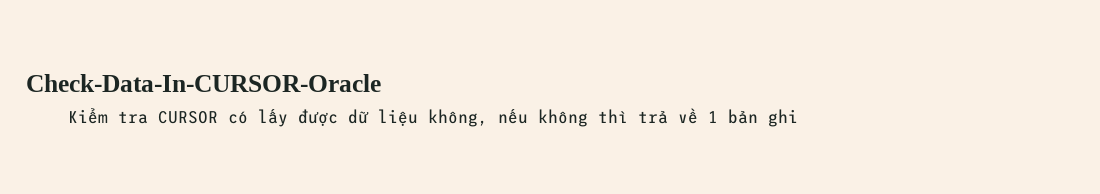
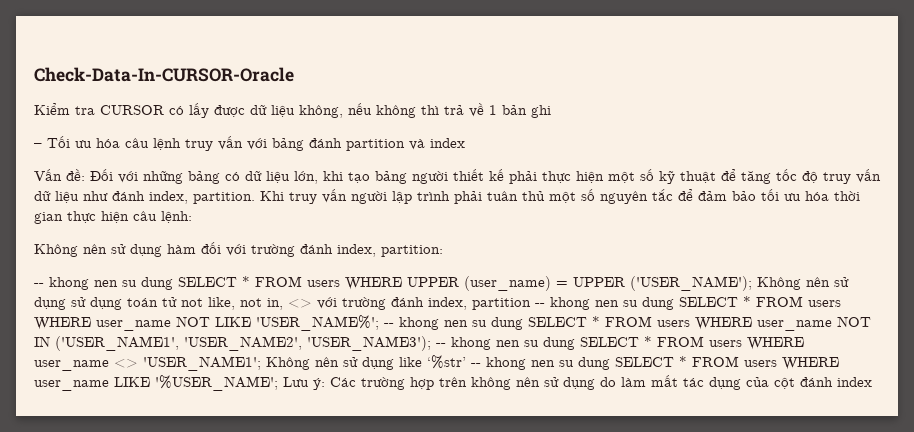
+ – Tối ưu hóa câu lệnh truy vấn với bảng đánh partition và index
+ Vấn đề: Đối với những bảng có dữ liệu lớn, khi tạo bảng người thiết kế phải thực hiện một số kỹ thuật để tăng tốc độ truy vấn dữ liệu như đánh index, partition. Khi truy vấn người lập trình phải tuân thủ một số nguyên tắc để đảm bảo tối ưu hóa thời gian thực hiện câu lệnh:
+ Không nên sử dụng hàm đối với trường đánh index, partition:
+ -- khong nen su dung SELECT * FROM users WHERE UPPER (user_name) = UPPER ('USER_NAME'); Không nên sử dụng sử dụng toán tử not like, not in, <> với trường đánh index, partition -- khong nen su dung SELECT * FROM users WHERE user_name NOT LIKE 'USER_NAME%'; -- khong nen su dung SELECT * FROM users WHERE user_name NOT IN ('USER_NAME1', 'USER_NAME2', 'USER_NAME3'); -- khong nen su dung SELECT * FROM users WHERE user_name <> 'USER_NAME1'; Không nên sử dụng like ‘%str’ -- khong nen su dung SELECT * FROM users WHERE user_name LIKE '%USER_NAME'; Lưu ý: Các trường hợp trên không nên sử dụng do làm mất tác dụng của cột đánh index

